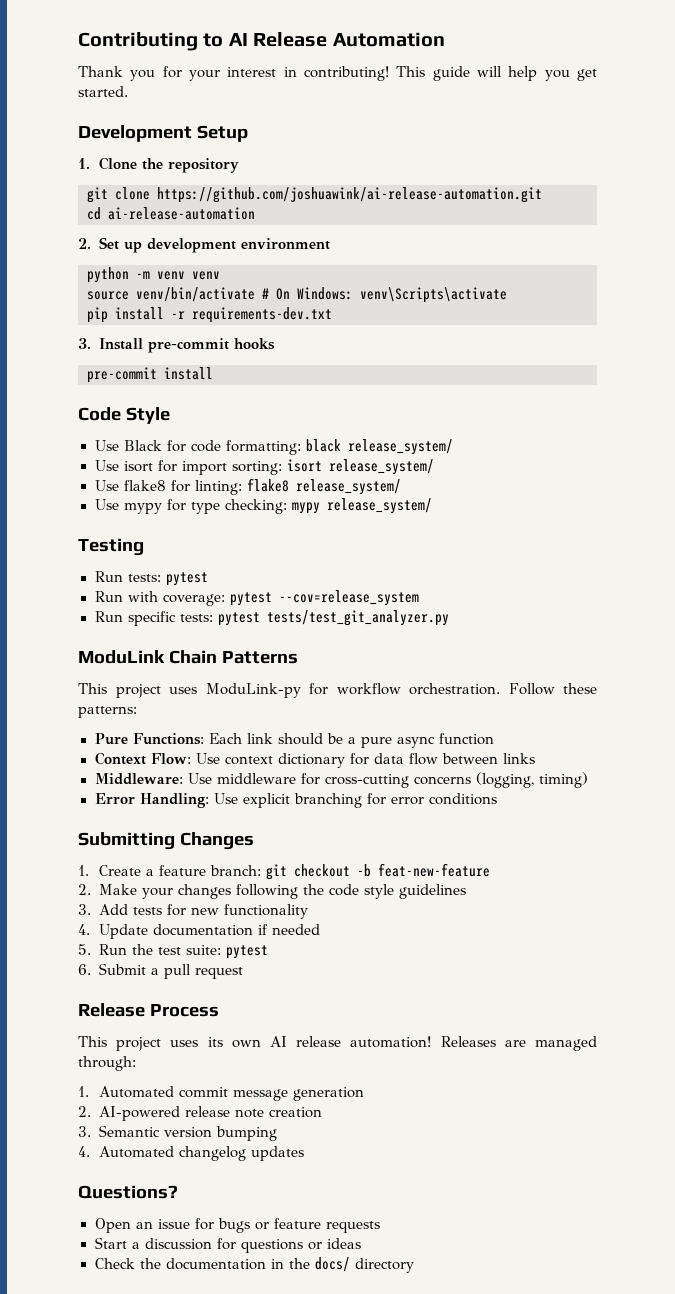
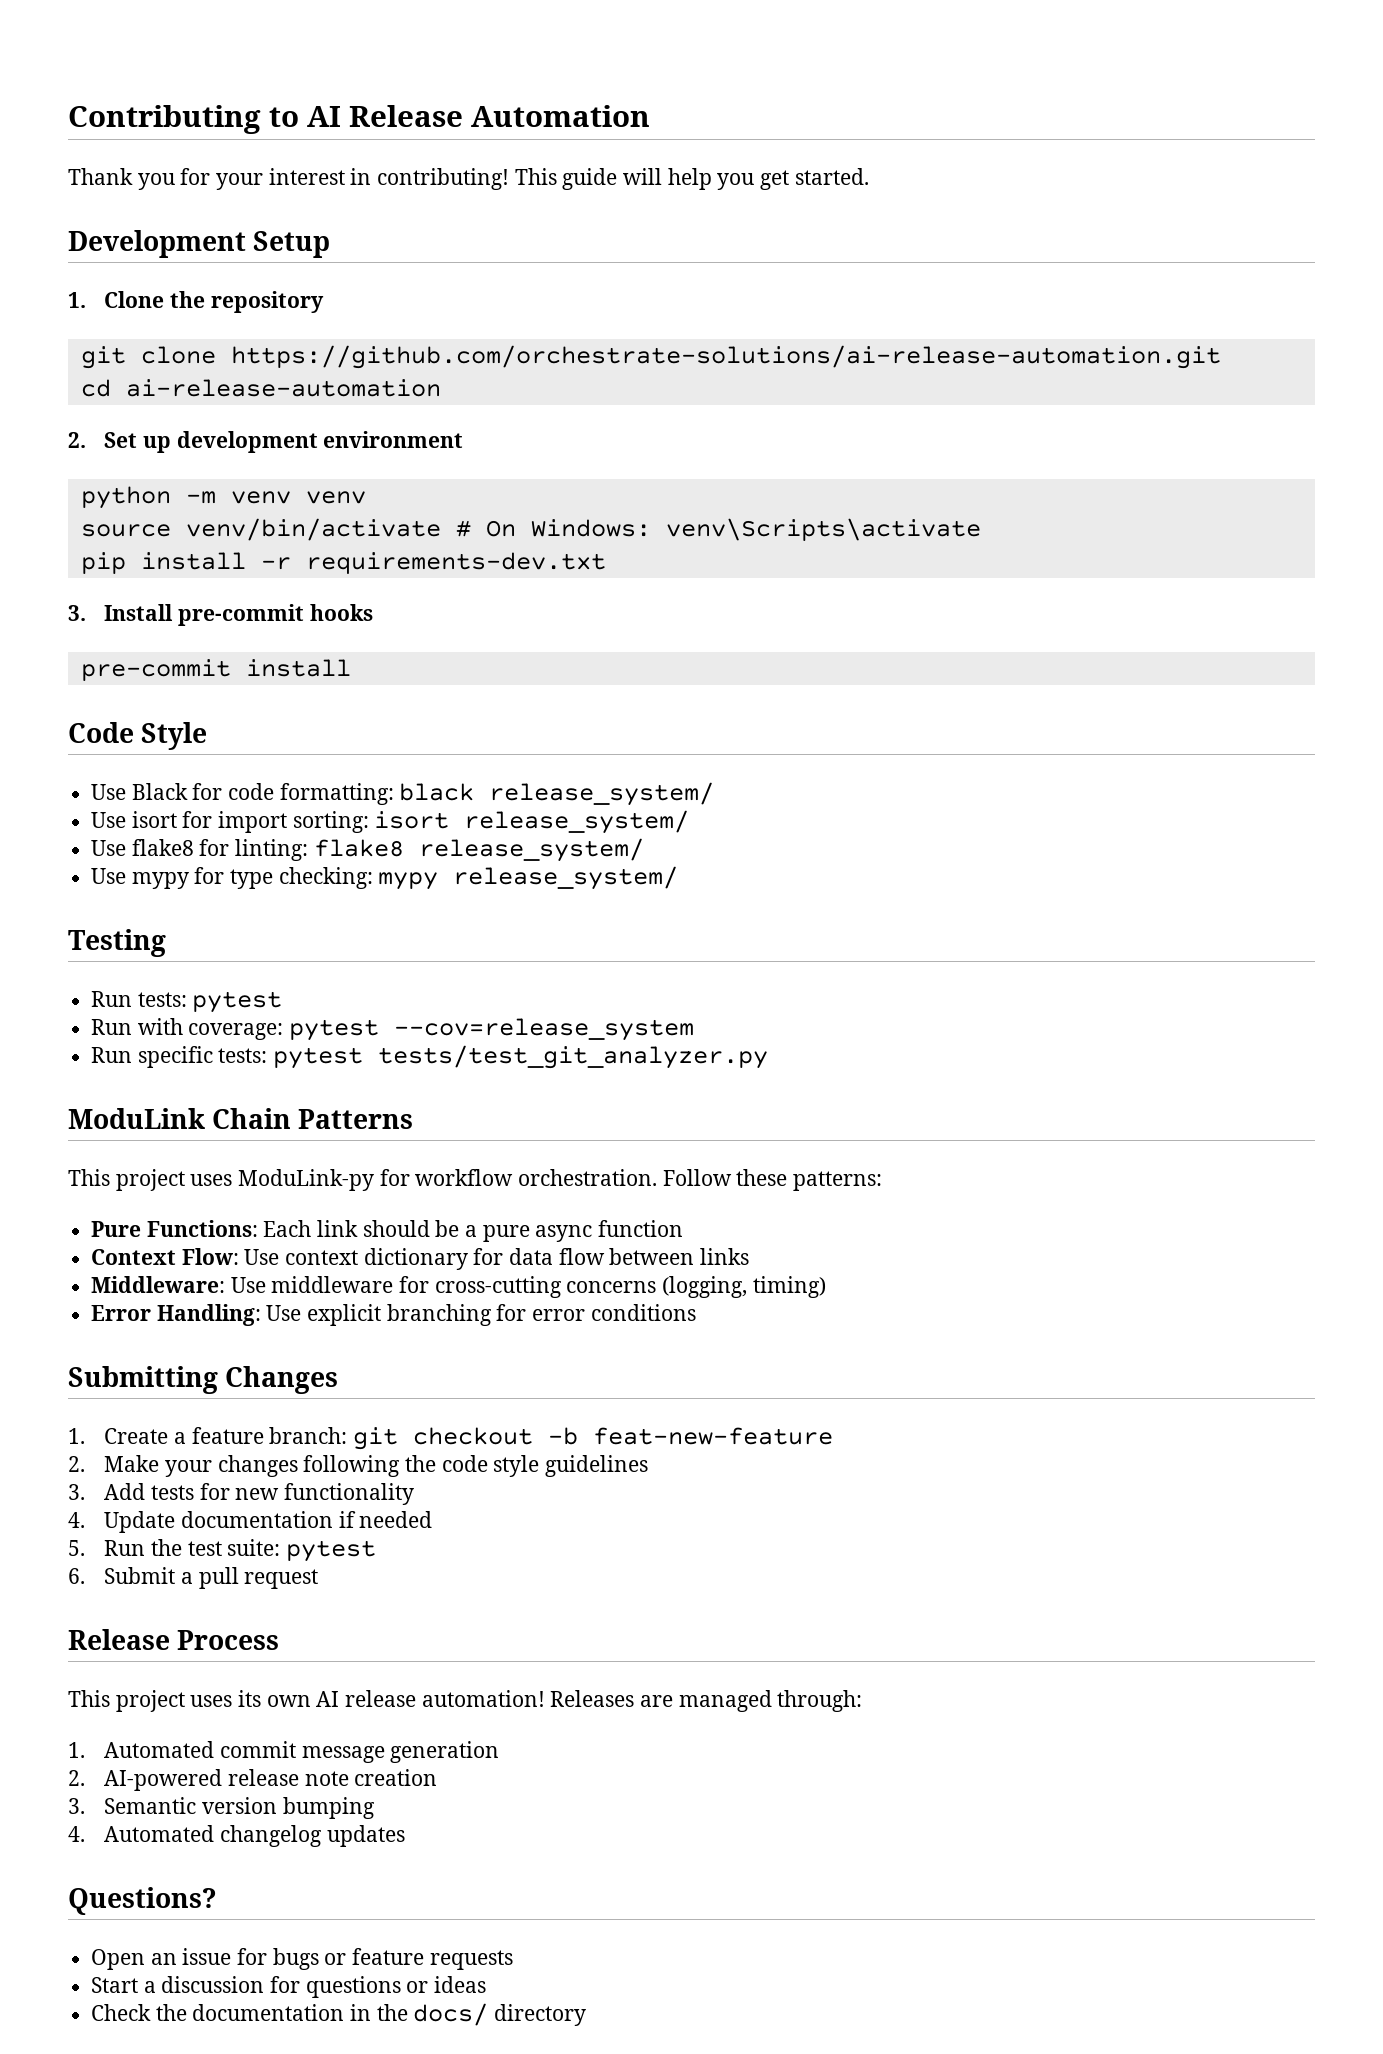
- git clone https://github.com/joshuawink/ai-release-automation.git
+ git clone https://github.com/orchestrate-solutions/ai-release-automation.git

